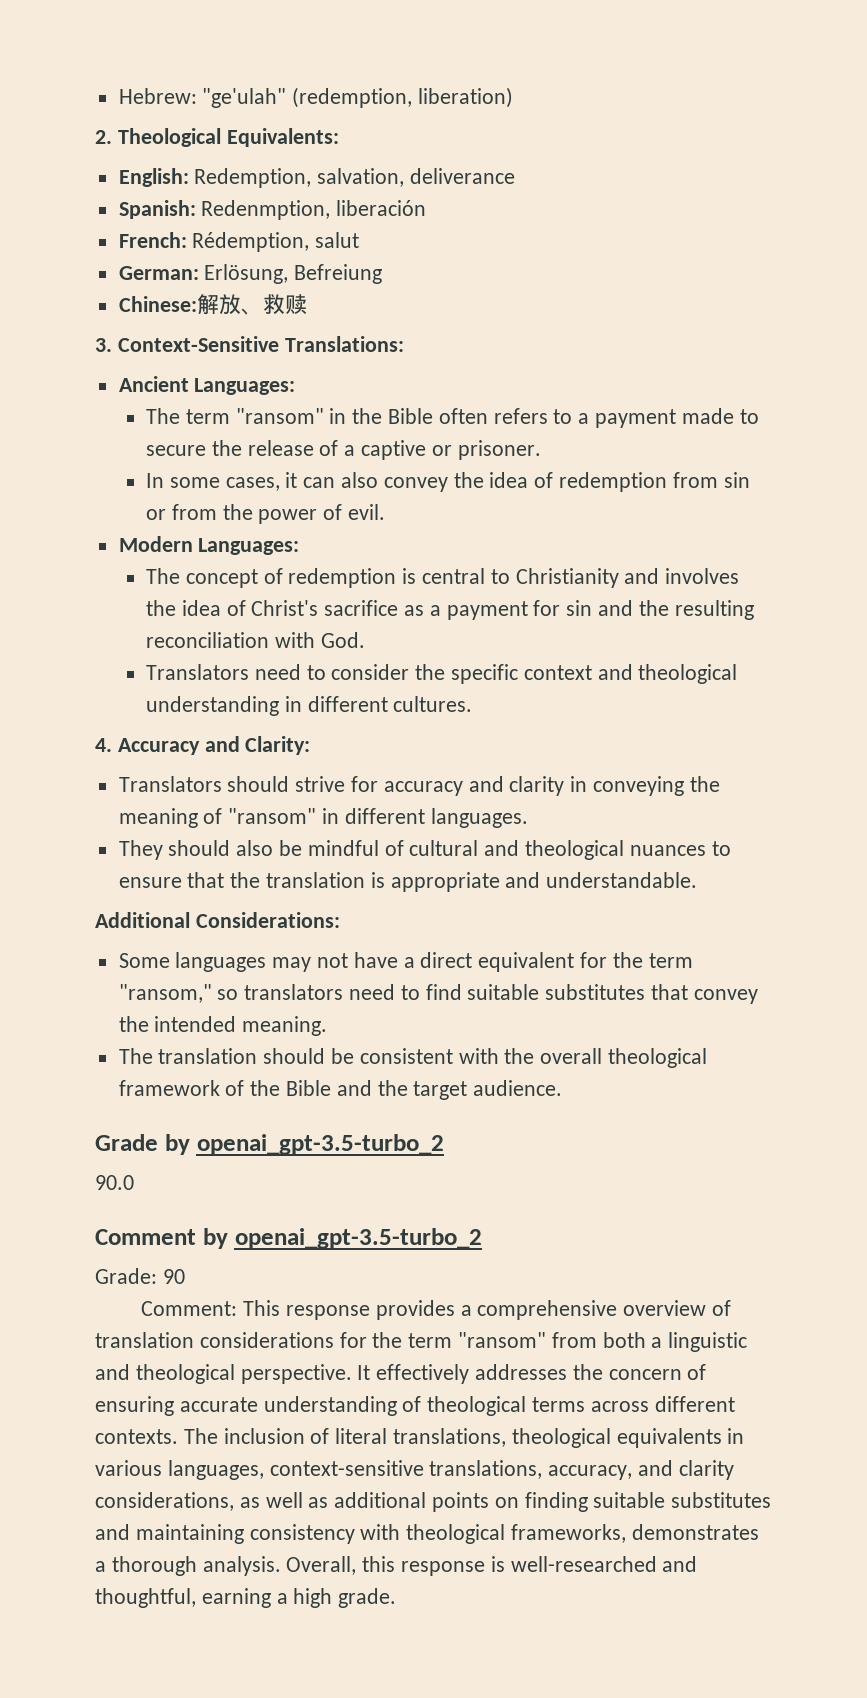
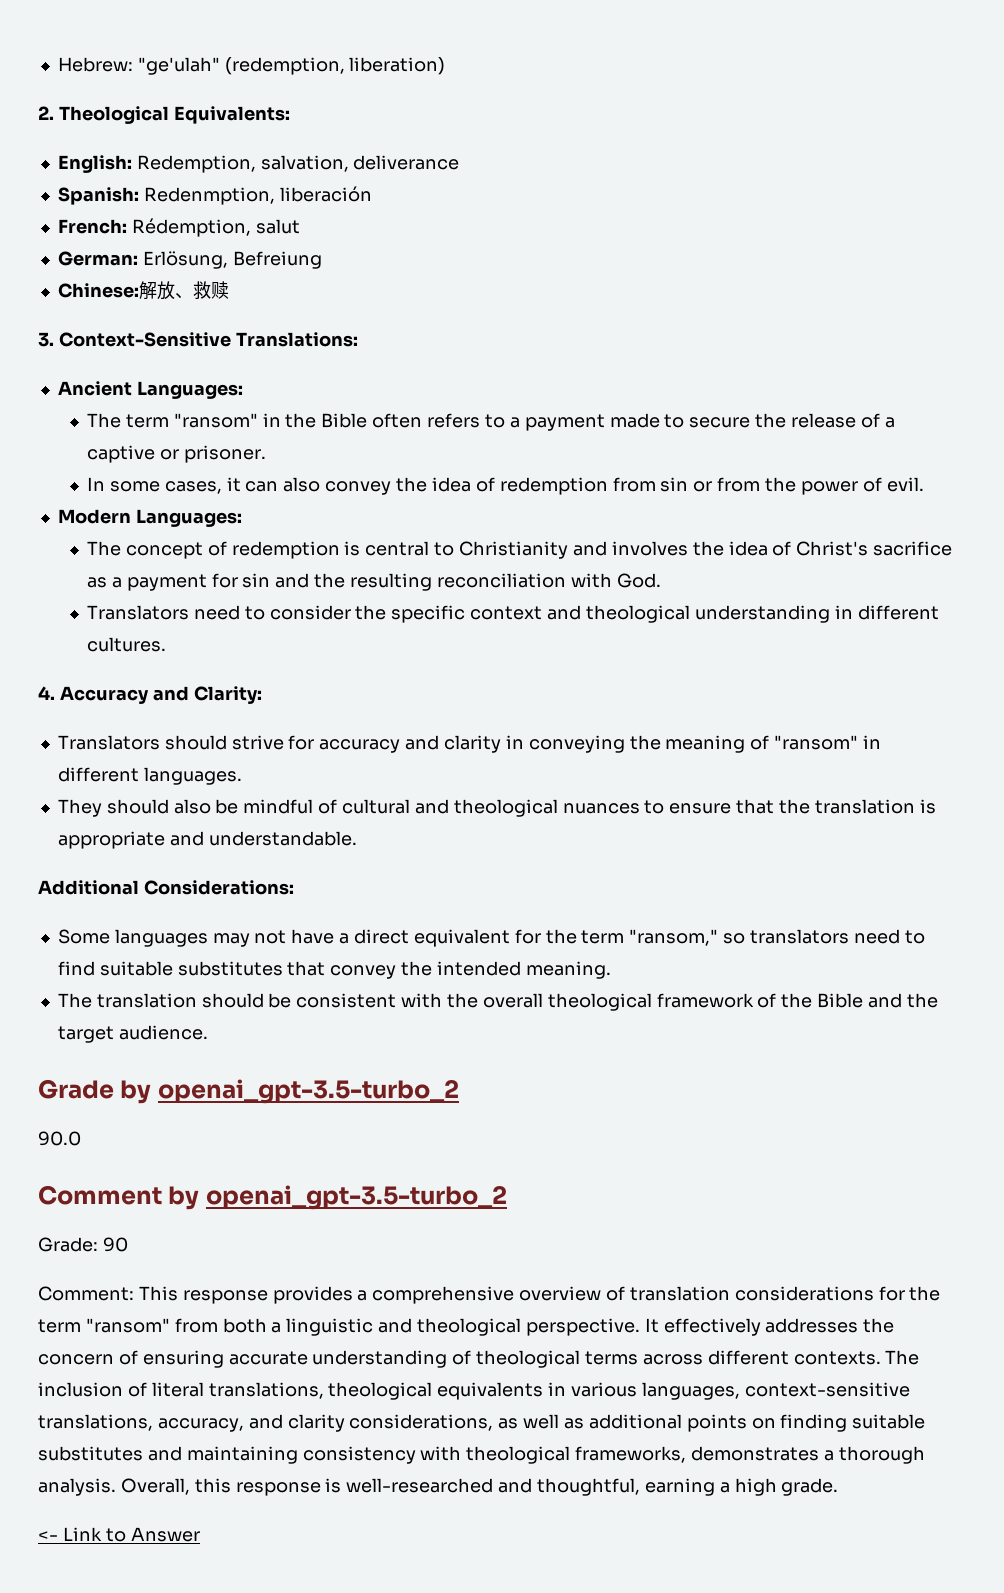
+ <- Link to Answer

